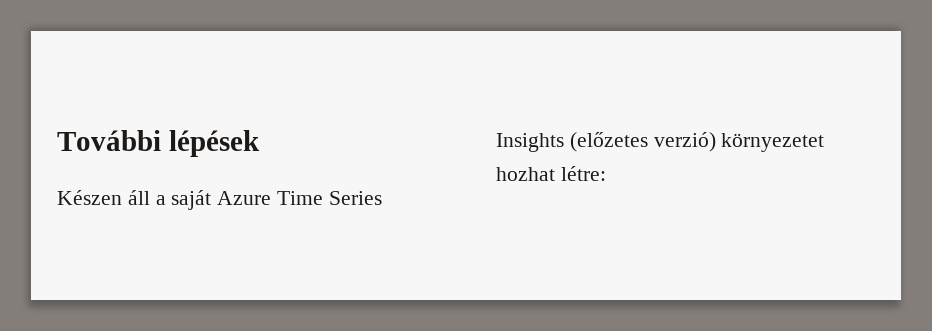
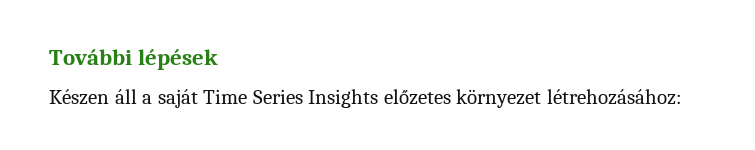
- Készen áll a saját Azure Time Series Insights (előzetes verzió) környezetet hozhat létre:
+ Készen áll a saját Time Series Insights előzetes környezet létrehozásához:

